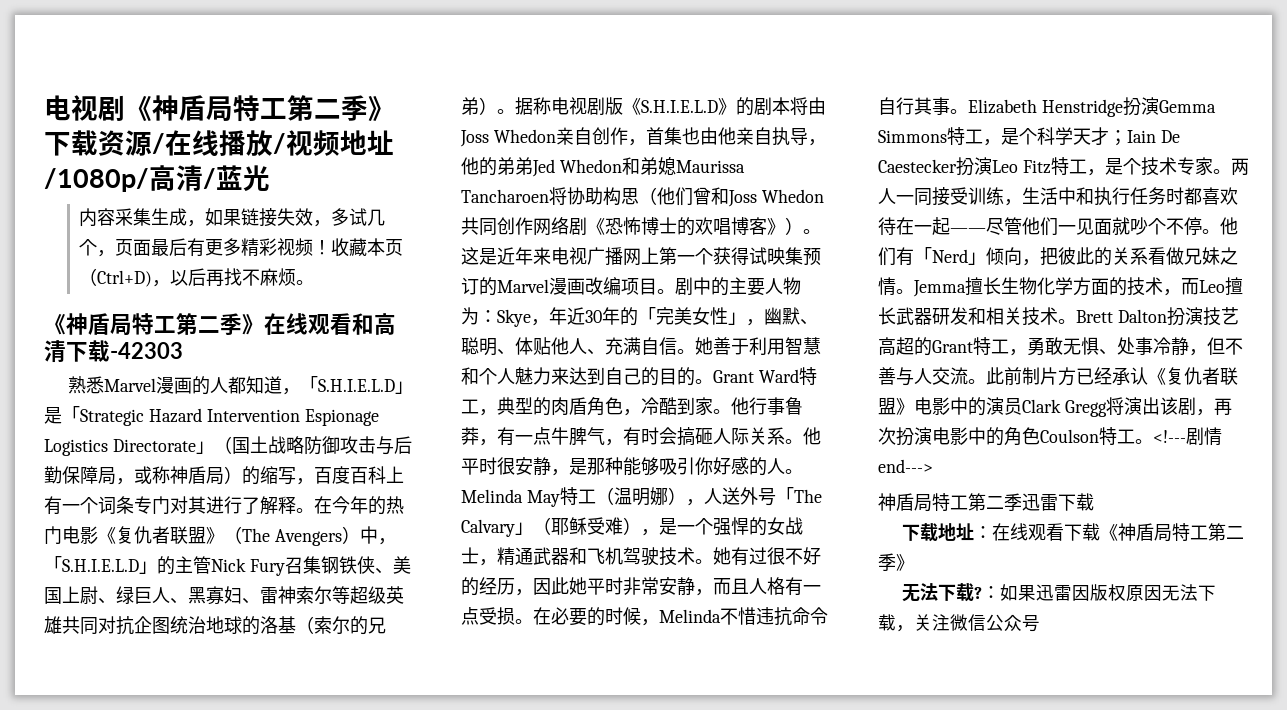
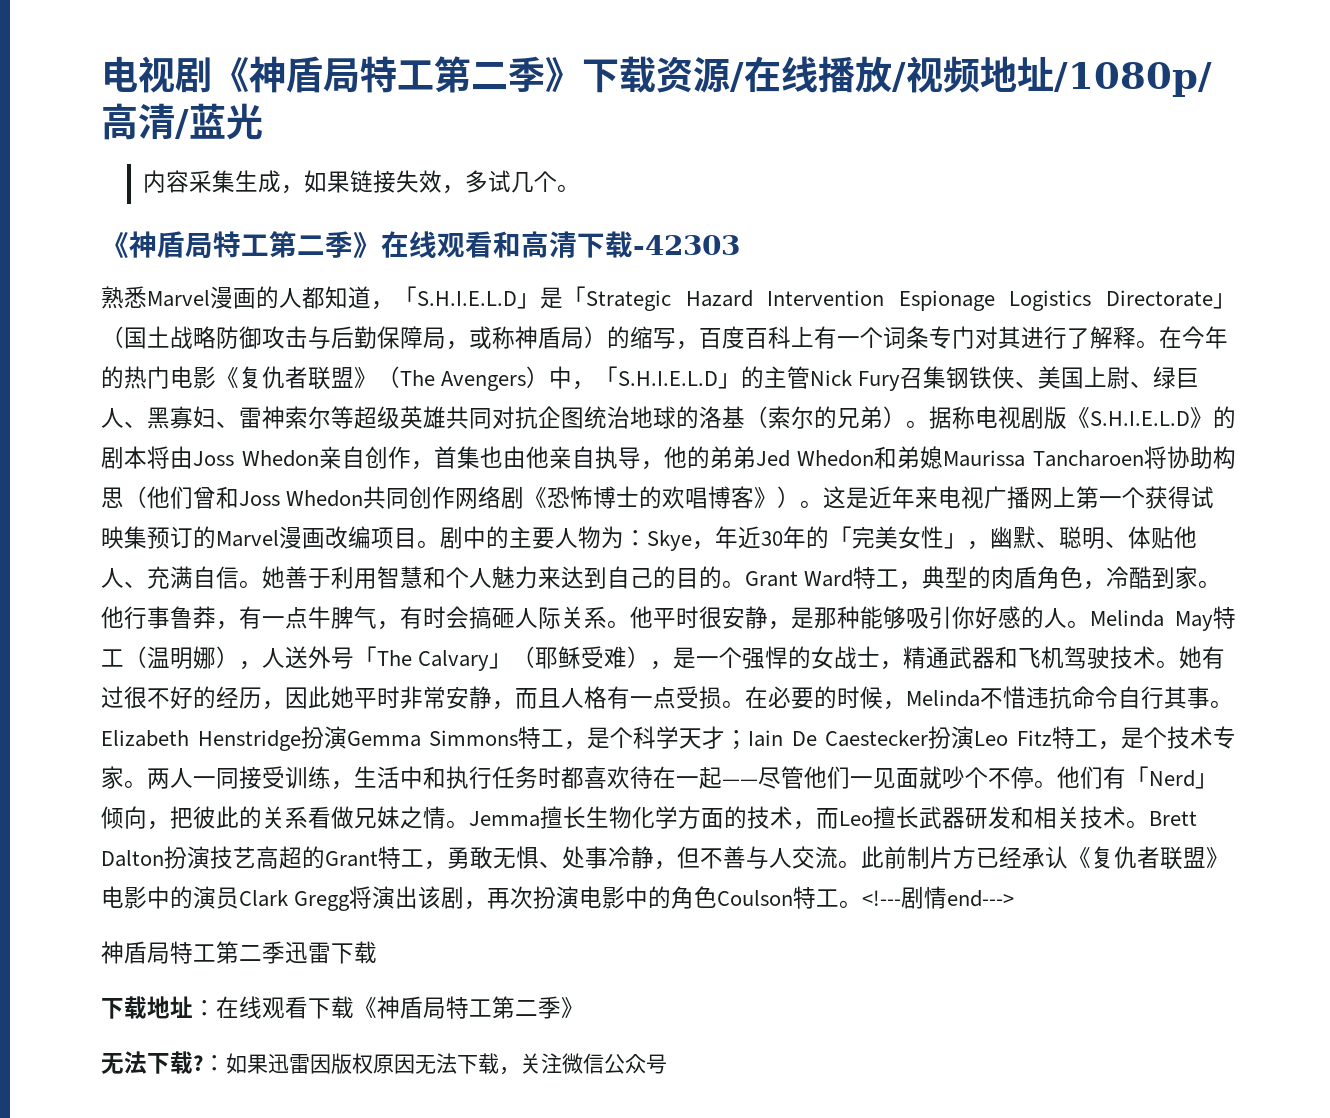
- 内容采集生成，如果链接失效，多试几个，页面最后有更多精彩视频！收藏本页（Ctrl+D)，以后再找不麻烦。
+ 内容采集生成，如果链接失效，多试几个。

